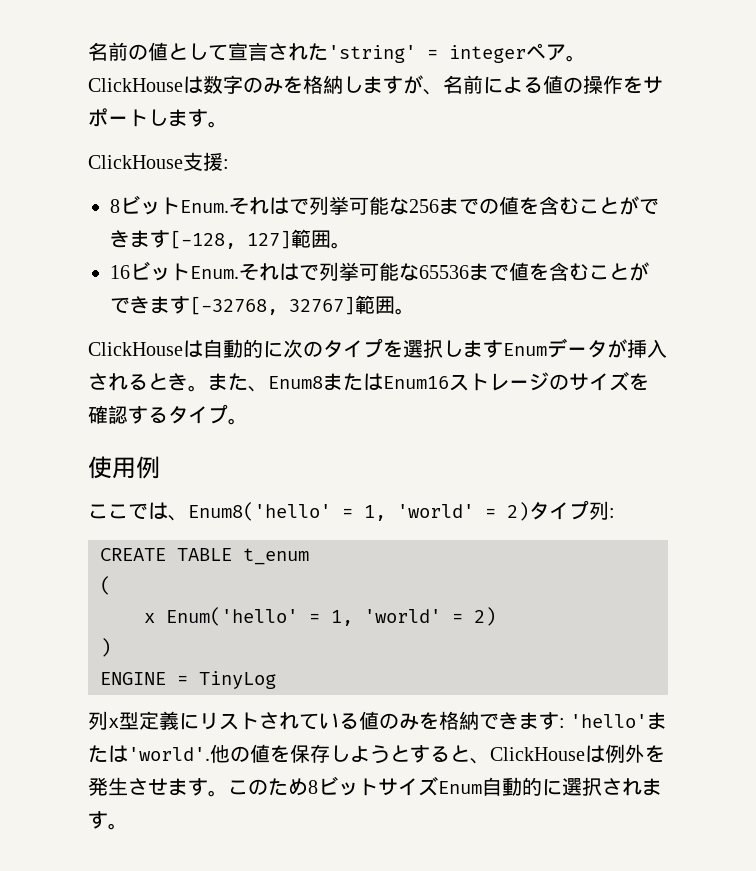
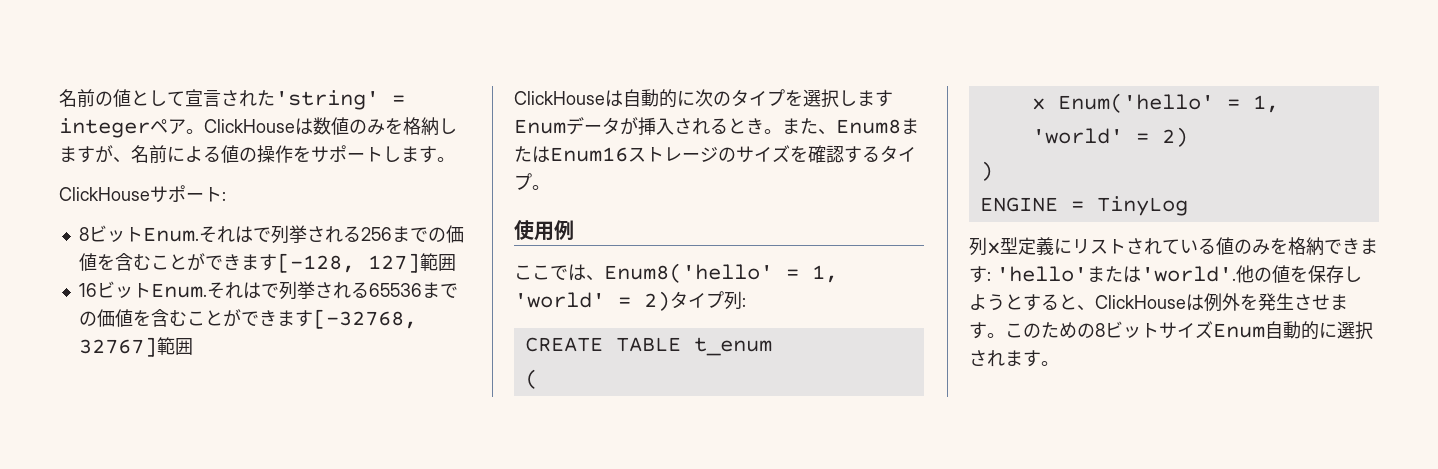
- ClickHouseは数字のみを格納しますが、名前による値の操作をサポートします。
+ ClickHouseは数値のみを格納しますが、名前による値の操作をサポートします。
- ClickHouse支援:
+ ClickHouseサポート:
- それはで列挙可能な256までの値を含むことができます[-128, 127]範囲。
+ それはで列挙される256までの価値を含むことができます[-128, 127]範囲
- それはで列挙可能な65536まで値を含むことができます[-32768, 32767]範囲。
+ それはで列挙される65536までの価値を含むことができます[-32768, 32767]範囲
- このため8ビットサイズEnum自動的に選択されます。
+ このための8ビットサイズEnum自動的に選択されます。

